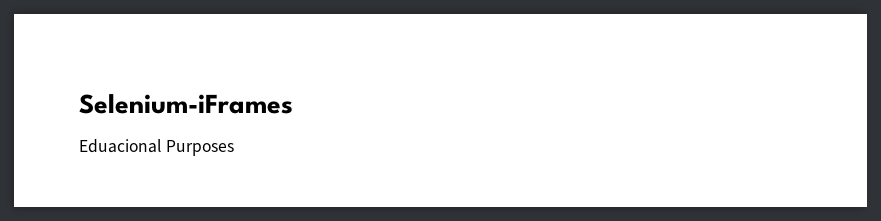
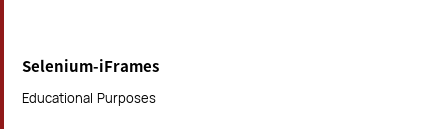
- Eduacional Purposes
+ Educational Purposes

